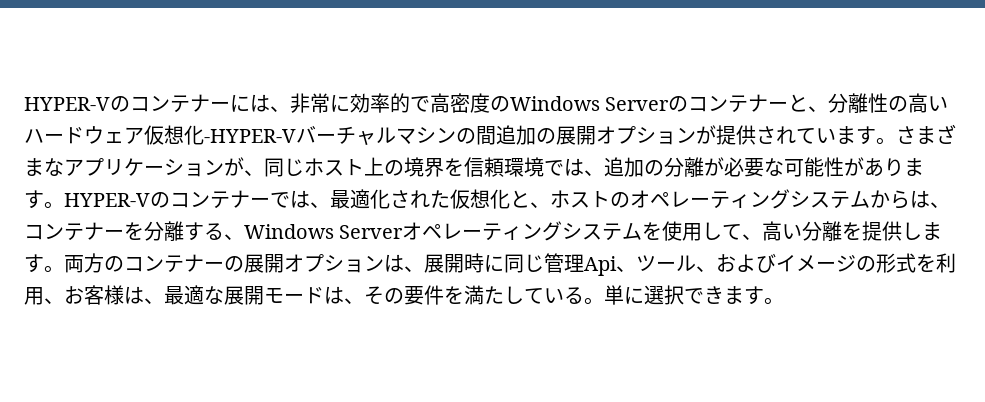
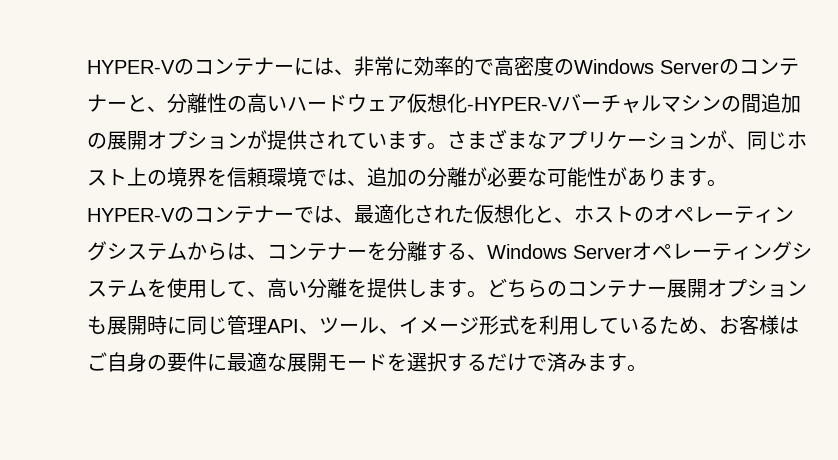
- 両方のコンテナーの展開オプションは、展開時に同じ管理Api、ツール、およびイメージの形式を利用、お客様は、最適な展開モードは、その要件を満たしている。単に選択できます。
+ どちらのコンテナー展開オプションも展開時に同じ管理API、ツール、イメージ形式を利用しているため、お客様はご自身の要件に最適な展開モードを選択するだけで済みます。

